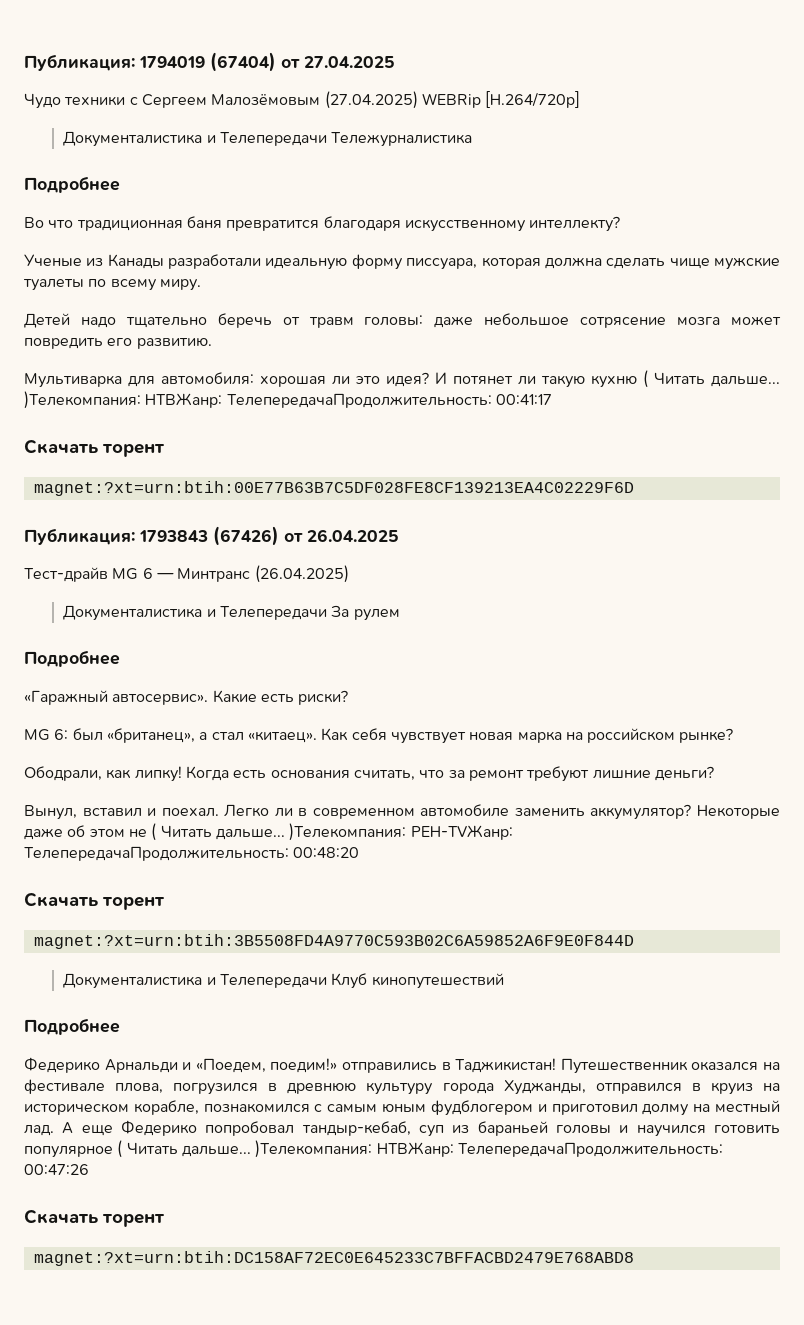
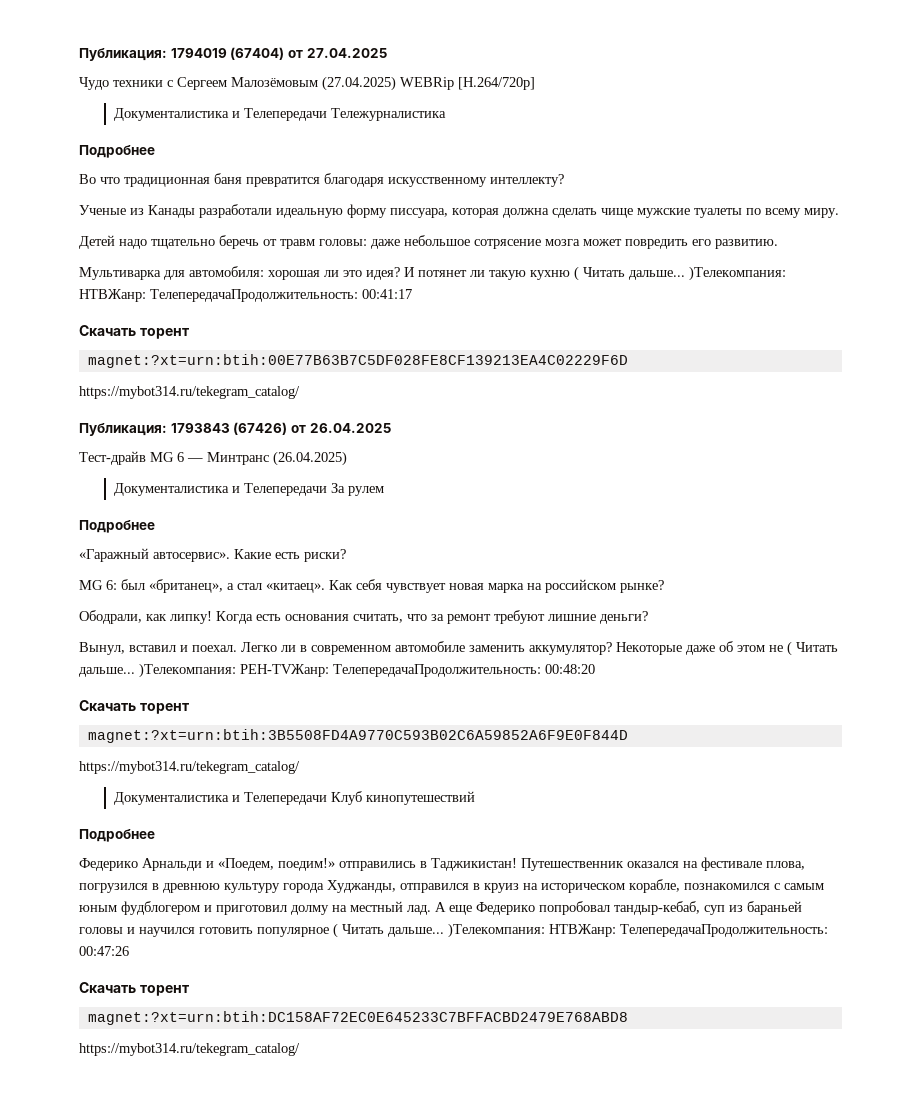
  magnet:?xt=urn:btih:00E77B63B7C5DF028FE8CF139213EA4C02229F6D
+ https://mybot314.ru/tekegram_catalog/
  magnet:?xt=urn:btih:3B5508FD4A9770C593B02C6A59852A6F9E0F844D
+ https://mybot314.ru/tekegram_catalog/
  magnet:?xt=urn:btih:DC158AF72EC0E645233C7BFFACBD2479E768ABD8
+ https://mybot314.ru/tekegram_catalog/

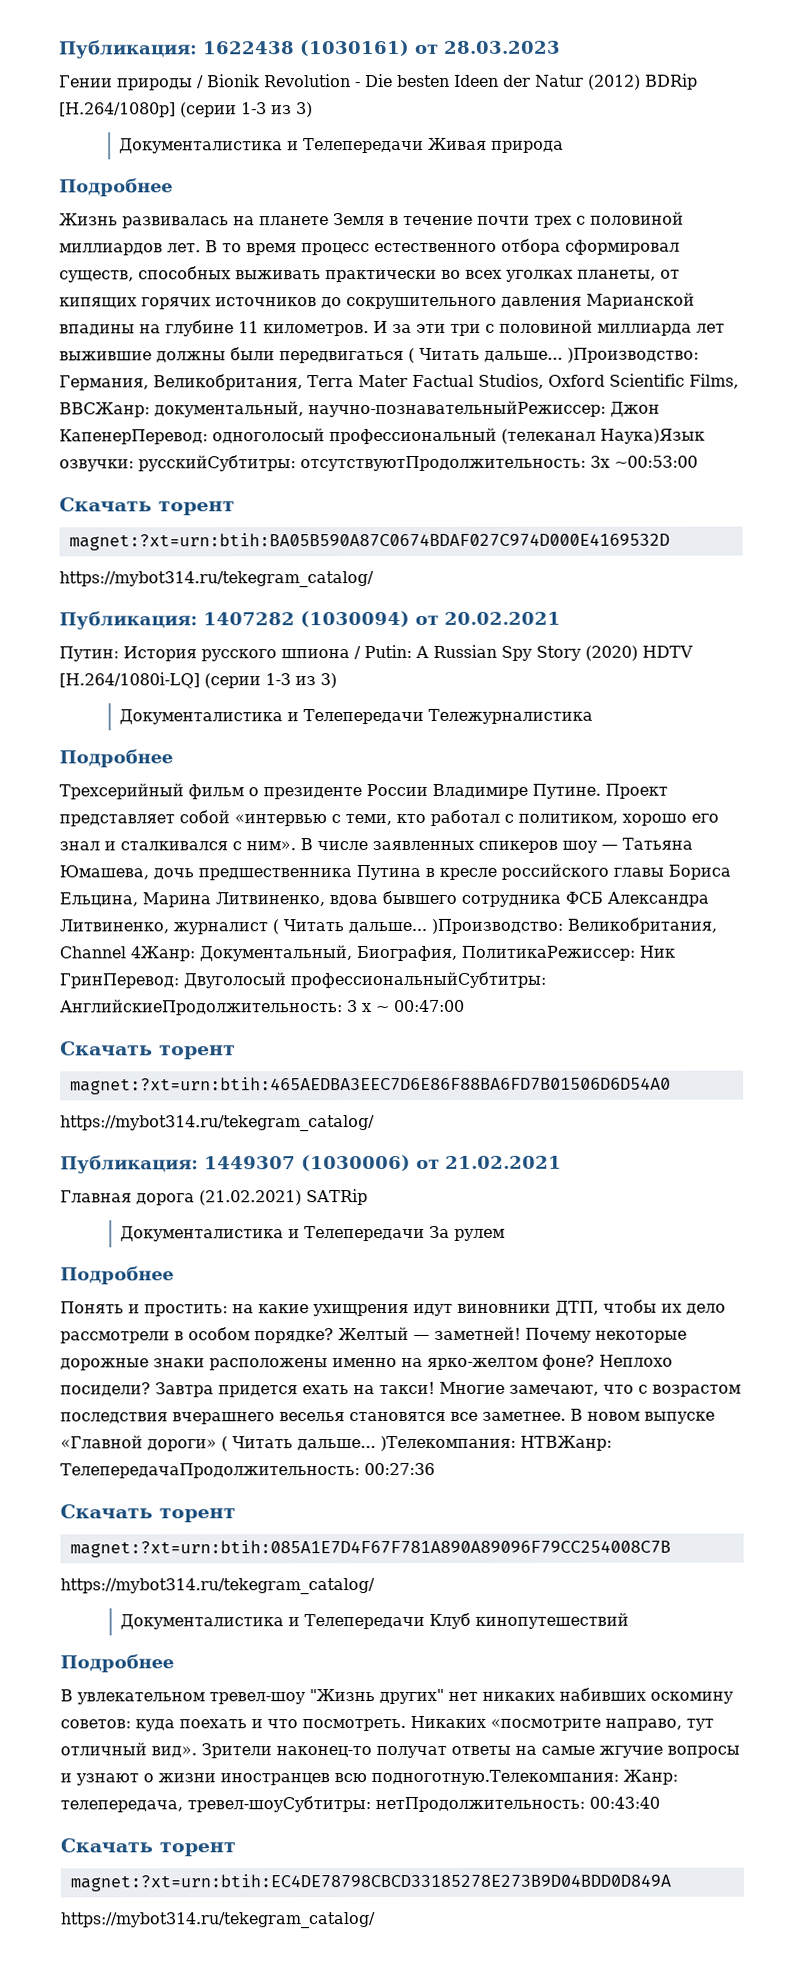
- Публикация: 1794019 (67404) от 27.04.2025
- Чудо техники с Сергеем Малозёмовым (27.04.2025) WEBRip [H.264/720p]
+ Публикация: 1622438 (1030161) от 28.03.2023
+ Гении природы / Bionik Revolution - Die besten Ideen der Natur (2012) BDRip [H.264/1080p] (серии 1-3 из 3)
+ Документалистика и Телепередачи Живая природа
+ Подробнее
+ Жизнь развивалась на планете Земля в течение почти трех с половиной миллиардов лет. В то время процесс естественного отбора сформировал существ, способных выживать практически во всех уголках планеты, от кипящих горячих источников до сокрушительного давления Марианской впадины на глубине 11 километров. И за эти три с половиной миллиарда лет выжившие должны были передвигаться ( Читать дальше... )Производство: Германия, Великобритания, Terra Mater Factual Studios, Oxford Scientific Films, BBCЖанр: документальный, научно-познавательныйРежиссер: Джон КапенерПеревод: одноголосый профессиональный (телеканал Наука)Язык озвучки: русскийСубтитры: отсутствуютПродолжительность: 3x ~00:53:00
+ Скачать торент
+ magnet:?xt=urn:btih:BA05B590A87C0674BDAF027C974D000E4169532D
+ https://mybot314.ru/tekegram_catalog/
+ Публикация: 1407282 (1030094) от 20.02.2021
+ Путин: История русского шпиона / Putin: A Russian Spy Story (2020) HDTV [H.264/1080i-LQ] (серии 1-3 из 3)
- Во что традиционная баня превратится благодаря искусственному интеллекту?
- Ученые из Канады разработали идеальную форму писсуара, которая должна сделать чище мужские туалеты по всему миру.
- Детей надо тщательно беречь от травм головы: даже небольшое сотрясение мозга может повредить его развитию.
- Мультиварка для автомобиля: хорошая ли это идея? И потянет ли такую кухню ( Читать дальше... )Телекомпания: НТВЖанр: ТелепередачаПродолжительность: 00:41:17
+ Трехсерийный фильм о президенте России Владимире Путине. Проект представляет собой «интервью с теми, кто работал с политиком, хорошо его знал и сталкивался с ним». В числе заявленных спикеров шоу — Татьяна Юмашева, дочь предшественника Путина в кресле российского главы Бориса Ельцина, Марина Литвиненко, вдова бывшего сотрудника ФСБ Александра Литвиненко, журналист ( Читать дальше... )Производство: Великобритания, Channel 4Жанр: Документальный, Биография, ПолитикаРежиссер: Ник ГринПеревод: Двуголосый профессиональныйСубтитры: АнглийскиеПродолжительность: 3 x ~ 00:47:00
  Скачать торент
- magnet:?xt=urn:btih:00E77B63B7C5DF028FE8CF139213EA4C02229F6D
+ magnet:?xt=urn:btih:465AEDBA3EEC7D6E86F88BA6FD7B01506D6D54A0
  https://mybot314.ru/tekegram_catalog/
- Публикация: 1793843 (67426) от 26.04.2025
- Тест-драйв MG 6 — Минтранс (26.04.2025)
+ Публикация: 1449307 (1030006) от 21.02.2021
+ Главная дорога (21.02.2021) SATRip
- «Гаражный автосервис». Какие есть риски?
- MG 6: был «британец», а стал «китаец». Как себя чувствует новая марка на российском рынке?
- Ободрали, как липку! Когда есть основания считать, что за ремонт требуют лишние деньги?
- Вынул, вставил и поехал. Легко ли в современном автомобиле заменить аккумулятор? Некоторые даже об этом не ( Читать дальше... )Телекомпания: РЕН-TVЖанр: ТелепередачаПродолжительность: 00:48:20
+ Понять и простить: на какие ухищрения идут виновники ДТП, чтобы их дело рассмотрели в особом порядке? Желтый — заметней! Почему некоторые дорожные знаки расположены именно на ярко-желтом фоне? Неплохо посидели? Завтра придется ехать на такси! Многие замечают, что с возрастом последствия вчерашнего веселья становятся все заметнее. В новом выпуске «Главной дороги» ( Читать дальше... )Телекомпания: НТВЖанр: ТелепередачаПродолжительность: 00:27:36
  Скачать торент
- magnet:?xt=urn:btih:3B5508FD4A9770C593B02C6A59852A6F9E0F844D
+ magnet:?xt=urn:btih:085A1E7D4F67F781A890A89096F79CC254008C7B
- Федерико Арнальди и «Поедем, поедим!» отправились в Таджикистан! Путешественник оказался на фестивале плова, погрузился в древнюю культуру города Худжанды, отправился в круиз на историческом корабле, познакомился с самым юным фудблогером и приготовил долму на местный лад. А еще Федерико попробовал тандыр-кебаб, суп из бараньей головы и научился готовить популярное ( Читать дальше... )Телекомпания: НТВЖанр: ТелепередачаПродолжительность: 00:47:26
+ В увлекательном тревел-шоу "Жизнь других" нет никаких набивших оскомину советов: куда поехать и что посмотреть. Никаких «посмотрите направо, тут отличный вид». Зрители наконец-то получат ответы на самые жгучие вопросы и узнают о жизни иностранцев всю подноготную.Телекомпания: Жанр: телепередача, тревел-шоуСубтитры: нетПродолжительность: 00:43:40
  Скачать торент
- magnet:?xt=urn:btih:DC158AF72EC0E645233C7BFFACBD2479E768ABD8
+ magnet:?xt=urn:btih:EC4DE78798CBCD33185278E273B9D04BDD0D849A

